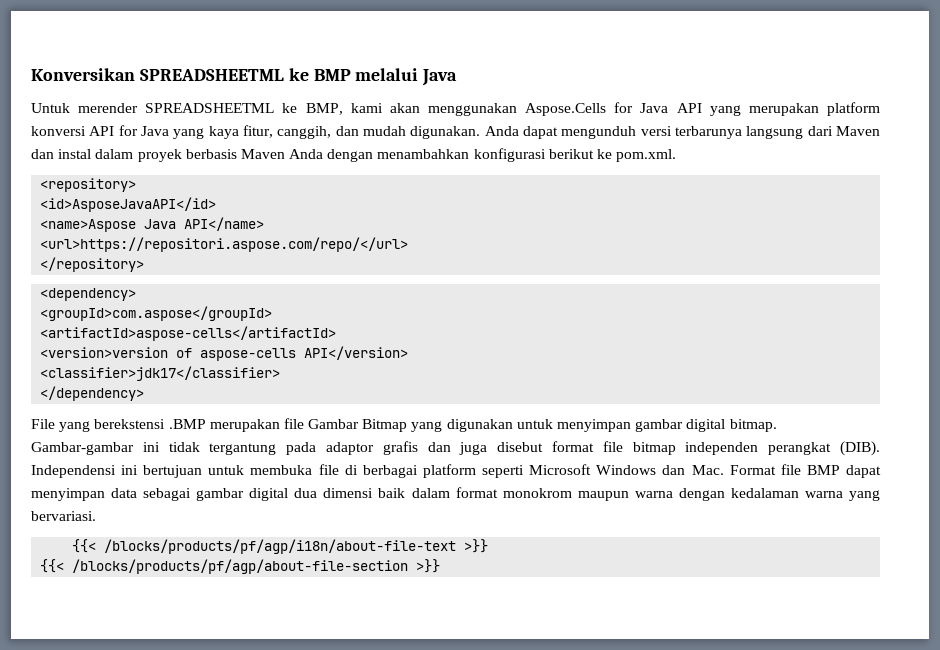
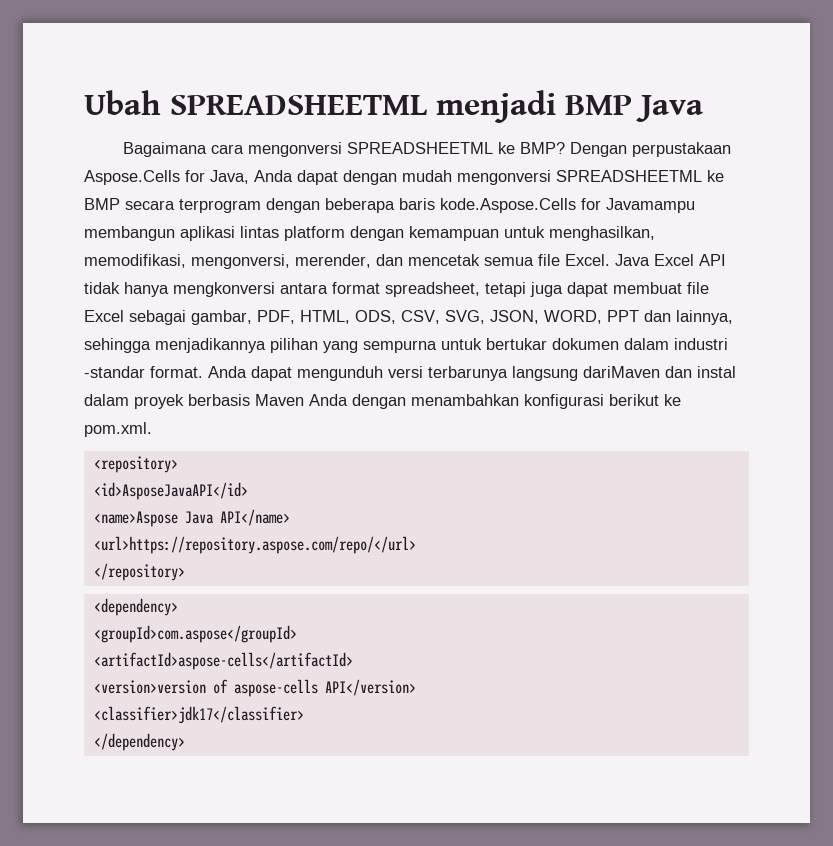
- Konversikan SPREADSHEETML ke BMP melalui Java
- Untuk merender SPREADSHEETML ke BMP, kami akan menggunakan Aspose.Cells for Java API yang merupakan platform konversi API for Java yang kaya fitur, canggih, dan mudah digunakan.
+ Ubah SPREADSHEETML menjadi BMP Java
+ Bagaimana cara mengonversi SPREADSHEETML ke BMP? Dengan perpustakaan Aspose.Cells for Java, Anda dapat dengan mudah mengonversi SPREADSHEETML ke BMP secara terprogram dengan beberapa baris kode.Aspose.Cells for Javamampu membangun aplikasi lintas platform dengan kemampuan untuk menghasilkan, memodifikasi, mengonversi, merender, dan mencetak semua file Excel. Java Excel API tidak hanya mengkonversi antara format spreadsheet, tetapi juga dapat membuat file Excel sebagai gambar, PDF, HTML, ODS, CSV, SVG, JSON, WORD, PPT dan lainnya, sehingga menjadikannya pilihan yang sempurna untuk bertukar dokumen dalam industri -standar format.
- Anda dapat mengunduh versi terbarunya langsung dari Maven dan instal dalam proyek berbasis Maven Anda dengan menambahkan konfigurasi berikut ke pom.xml.
+ Anda dapat mengunduh versi terbarunya langsung dariMaven dan instal dalam proyek berbasis Maven Anda dengan menambahkan konfigurasi berikut ke pom.xml.
- <url>https://repositori.aspose.com/repo/</url>
+ <url>https://repository.aspose.com/repo/</url>
- File yang berekstensi .BMP merupakan file Gambar Bitmap yang digunakan untuk menyimpan gambar digital bitmap. Gambar-gambar ini tidak tergantung pada adaptor grafis dan juga disebut format file bitmap independen perangkat (DIB). Independensi ini bertujuan untuk membuka file di berbagai platform seperti Microsoft Windows dan Mac. Format file BMP dapat menyimpan data sebagai gambar digital dua dimensi baik dalam format monokrom maupun warna dengan kedalaman warna yang bervariasi.
- {{< /blocks/products/pf/agp/i18n/about-file-text >}}
- {{< /blocks/products/pf/agp/about-file-section >}}

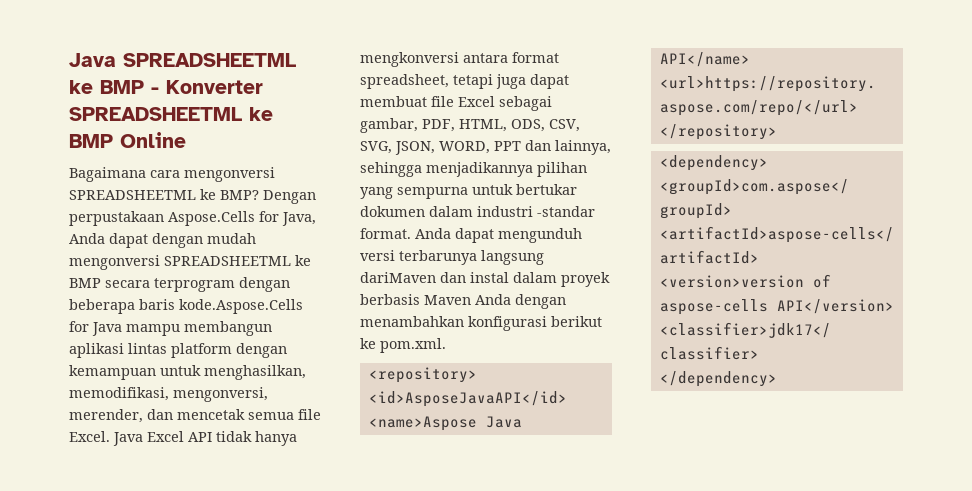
- Ubah SPREADSHEETML menjadi BMP Java
+ Java SPREADSHEETML ke BMP - Konverter SPREADSHEETML ke BMP Online
- Dengan perpustakaan Aspose.Cells for Java, Anda dapat dengan mudah mengonversi SPREADSHEETML ke BMP secara terprogram dengan beberapa baris kode.Aspose.Cells for Javamampu membangun aplikasi lintas platform dengan kemampuan untuk menghasilkan, memodifikasi, mengonversi, merender, dan mencetak semua file Excel.
+ Dengan perpustakaan Aspose.Cells for Java, Anda dapat dengan mudah mengonversi SPREADSHEETML ke BMP secara terprogram dengan beberapa baris kode.Aspose.Cells for Java mampu membangun aplikasi lintas platform dengan kemampuan untuk menghasilkan, memodifikasi, mengonversi, merender, dan mencetak semua file Excel.

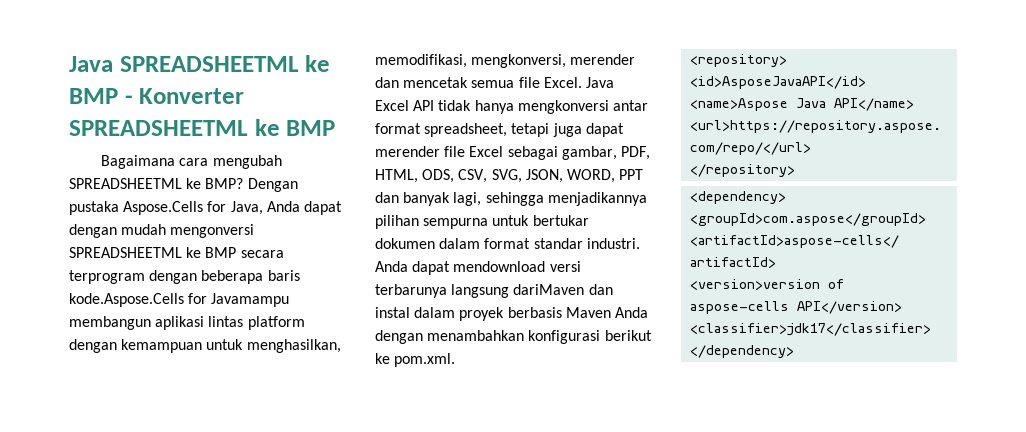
- Java SPREADSHEETML ke BMP - Konverter SPREADSHEETML ke BMP Online
+ Java SPREADSHEETML ke BMP - Konverter SPREADSHEETML ke BMP
- Bagaimana cara mengonversi SPREADSHEETML ke BMP?
+ Bagaimana cara mengubah SPREADSHEETML ke BMP?
- Dengan perpustakaan Aspose.Cells for Java, Anda dapat dengan mudah mengonversi SPREADSHEETML ke BMP secara terprogram dengan beberapa baris kode.Aspose.Cells for Java mampu membangun aplikasi lintas platform dengan kemampuan untuk menghasilkan, memodifikasi, mengonversi, merender, dan mencetak semua file Excel.
+ Dengan pustaka Aspose.Cells for Java, Anda dapat dengan mudah mengonversi SPREADSHEETML ke BMP secara terprogram dengan beberapa baris kode.Aspose.Cells for Javamampu membangun aplikasi lintas platform dengan kemampuan untuk menghasilkan, memodifikasi, mengkonversi, merender dan mencetak semua file Excel.
- Java Excel API tidak hanya mengkonversi antara format spreadsheet, tetapi juga dapat membuat file Excel sebagai gambar, PDF, HTML, ODS, CSV, SVG, JSON, WORD, PPT dan lainnya, sehingga menjadikannya pilihan yang sempurna untuk bertukar dokumen dalam industri -standar format. Anda dapat mengunduh versi terbarunya langsung dariMaven dan instal dalam proyek berbasis Maven Anda dengan menambahkan konfigurasi berikut ke pom.xml.
+ Java Excel API tidak hanya mengkonversi antar format spreadsheet, tetapi juga dapat merender file Excel sebagai gambar, PDF, HTML, ODS, CSV, SVG, JSON, WORD, PPT dan banyak lagi, sehingga menjadikannya pilihan sempurna untuk bertukar dokumen dalam format standar industri. Anda dapat mendownload versi terbarunya langsung dariMaven dan instal dalam proyek berbasis Maven Anda dengan menambahkan konfigurasi berikut ke pom.xml.

